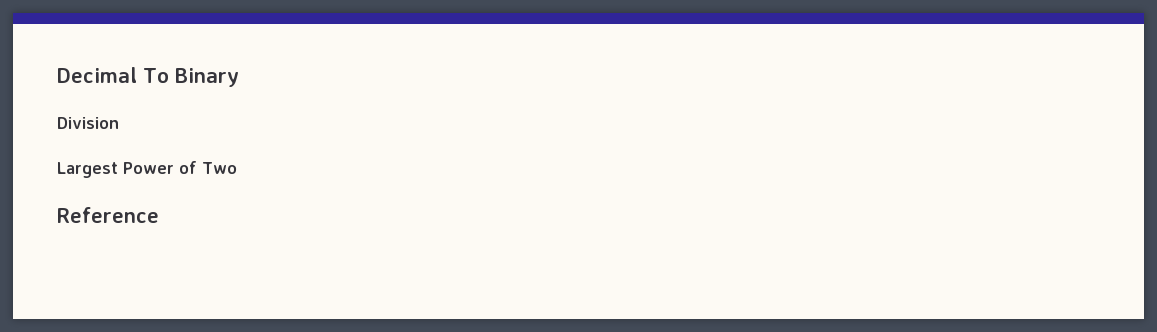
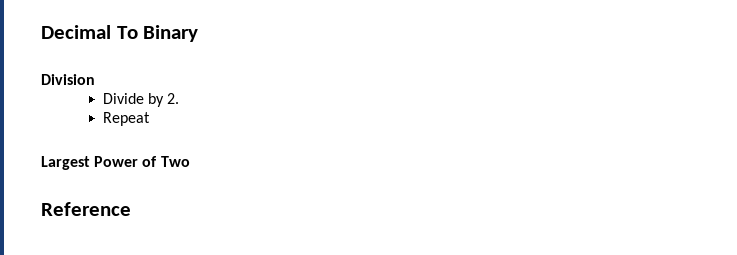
+ Divide by 2.
+ Repeat

